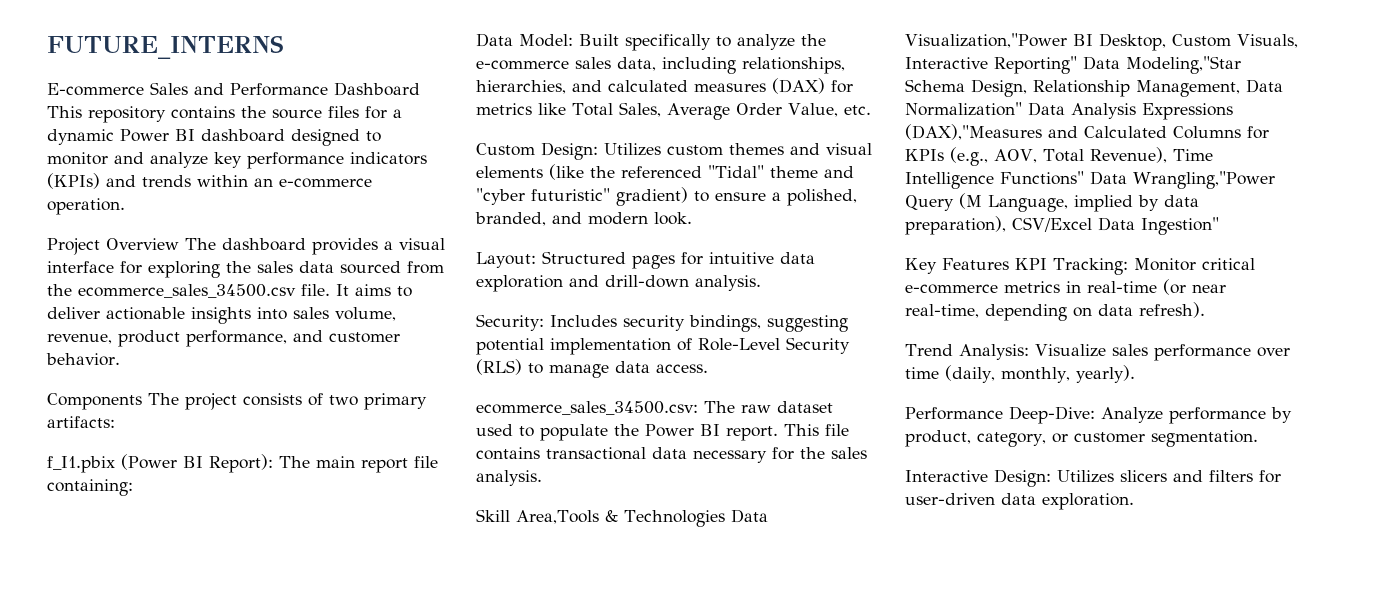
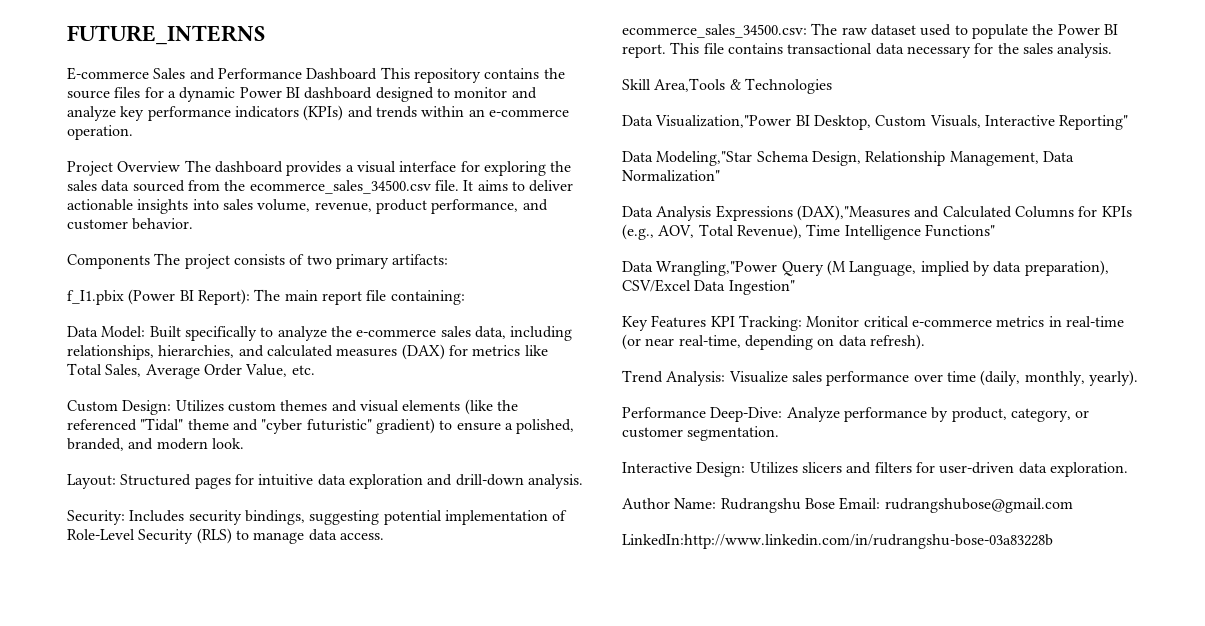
- Skill Area,Tools & Technologies Data Visualization,"Power BI Desktop, Custom Visuals, Interactive Reporting" Data Modeling,"Star Schema Design, Relationship Management, Data Normalization" Data Analysis Expressions (DAX),"Measures and Calculated Columns for KPIs (e.g., AOV, Total Revenue), Time Intelligence Functions" Data Wrangling,"Power Query (M Language, implied by data preparation), CSV/Excel Data Ingestion"
+ Skill Area,Tools & Technologies
+ Data Visualization,"Power BI Desktop, Custom Visuals, Interactive Reporting"
+ Data Modeling,"Star Schema Design, Relationship Management, Data Normalization"
+ Data Analysis Expressions (DAX),"Measures and Calculated Columns for KPIs (e.g., AOV, Total Revenue), Time Intelligence Functions"
+ Data Wrangling,"Power Query (M Language, implied by data preparation), CSV/Excel Data Ingestion"
+ Author Name: Rudrangshu Bose Email: rudrangshubose@gmail.com
+ LinkedIn:http://www.linkedin.com/in/rudrangshu-bose-03a83228b

